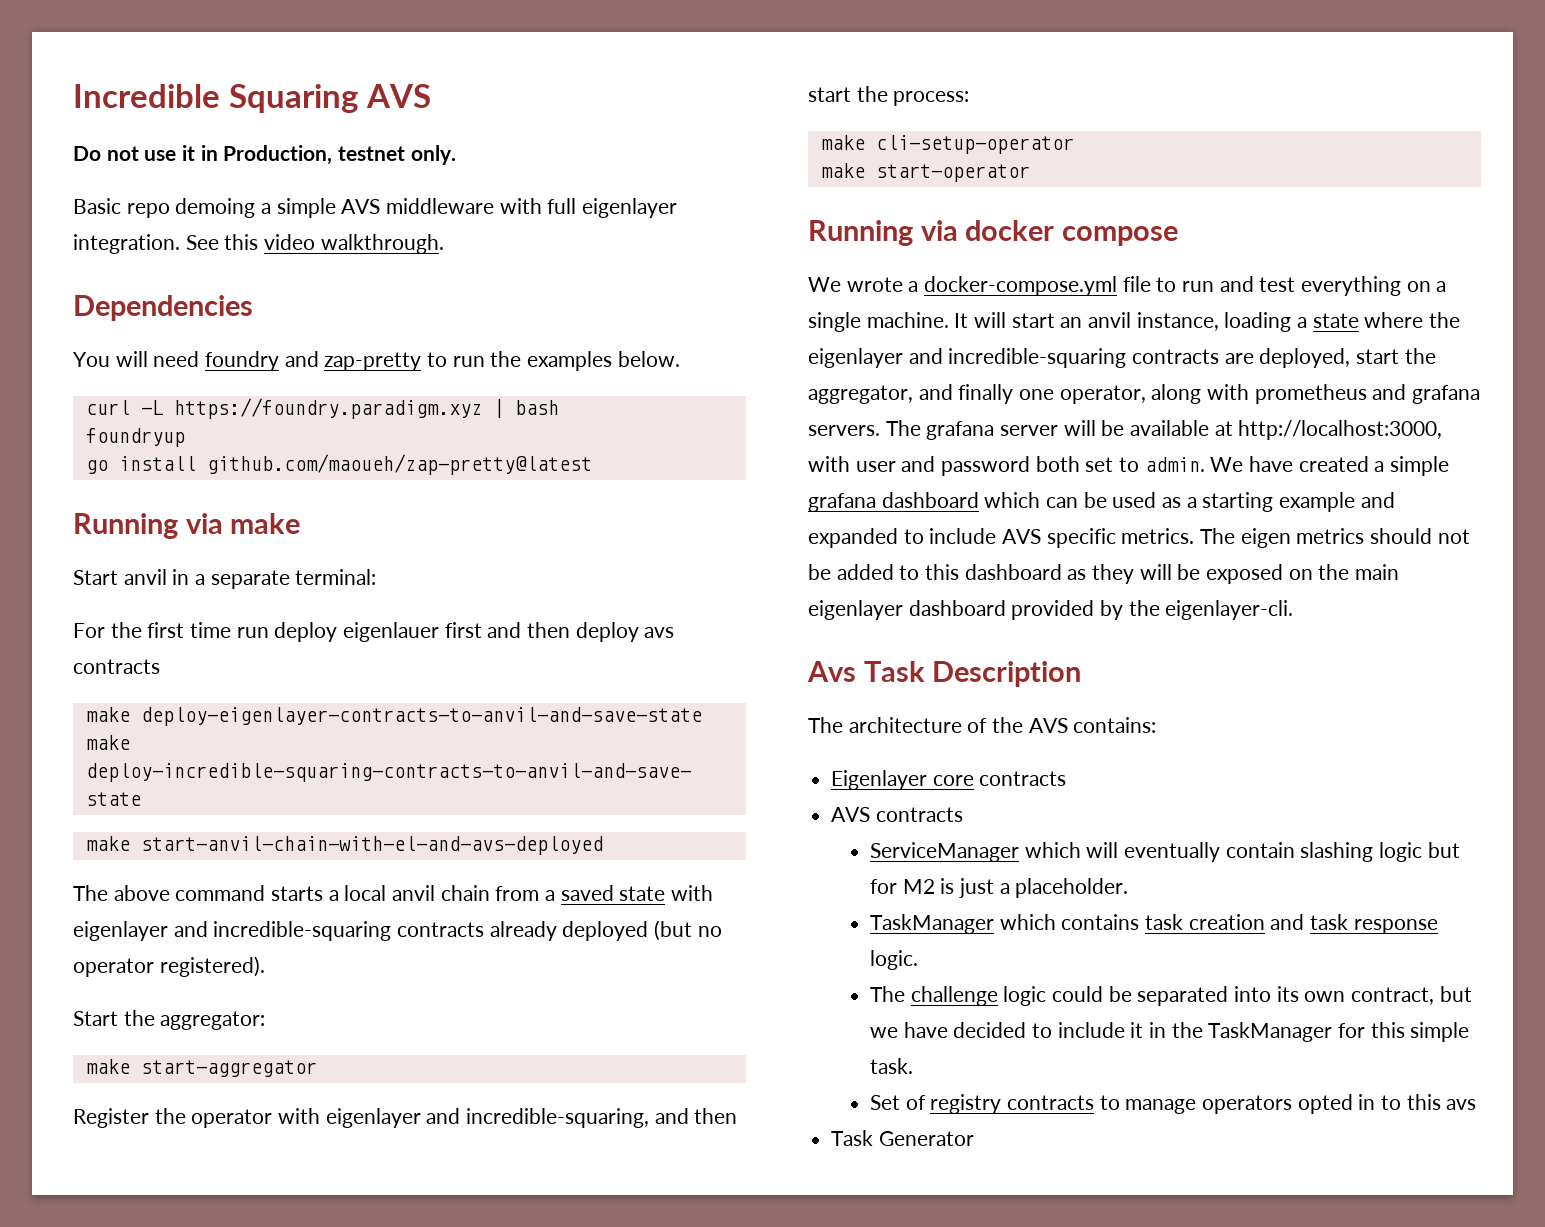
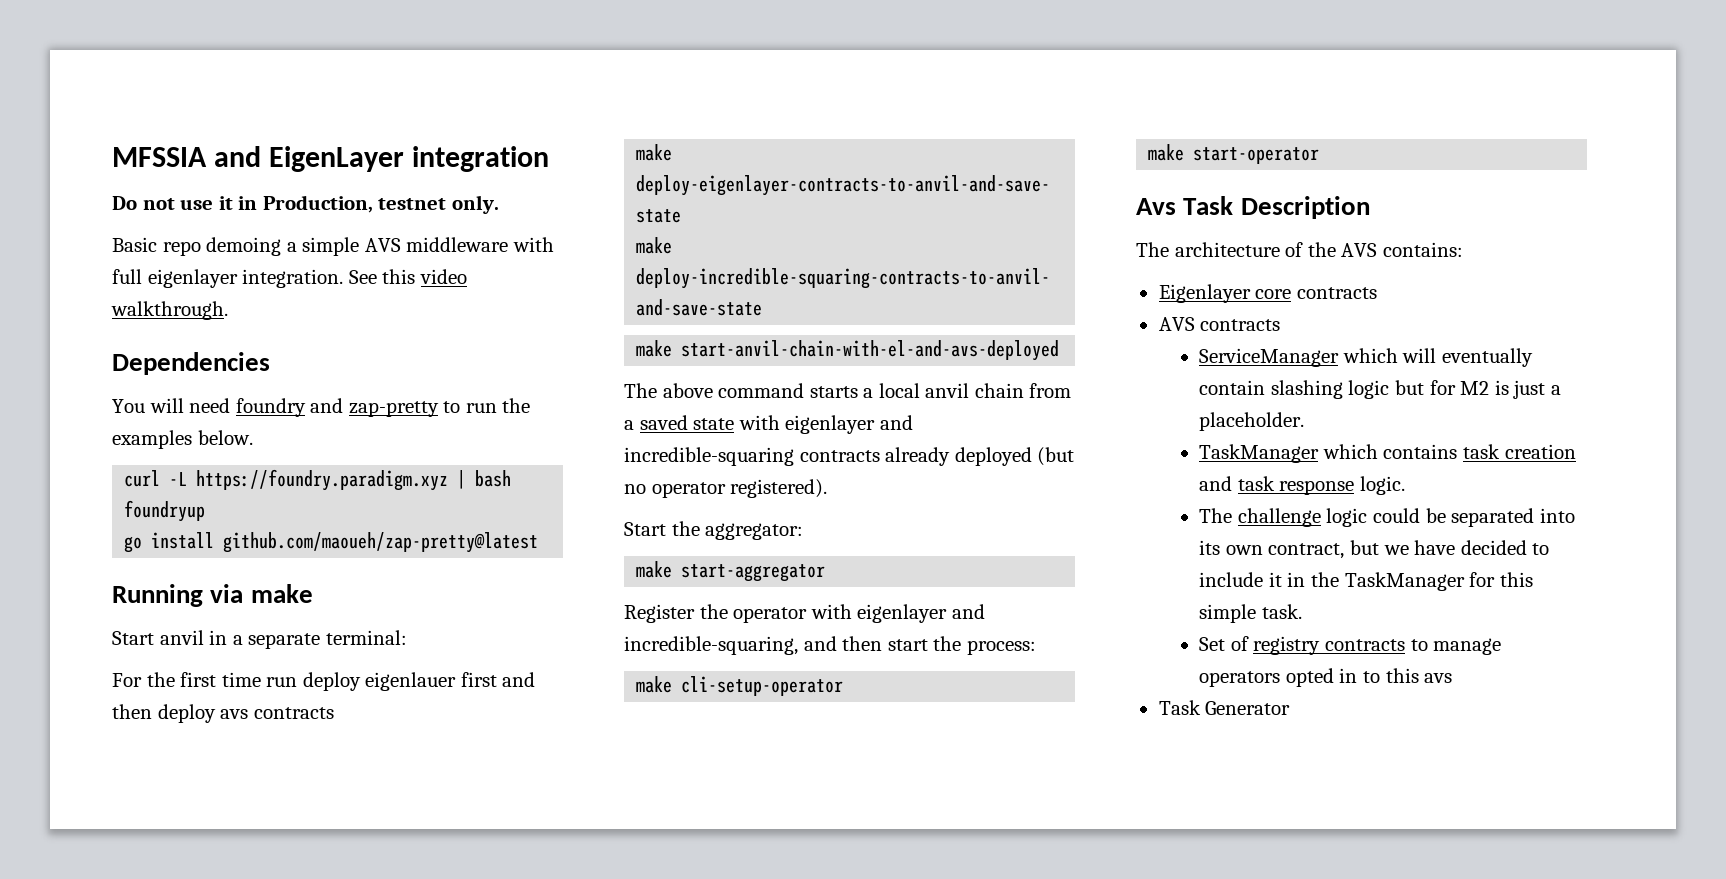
- Incredible Squaring AVS
+ MFSSIA and EigenLayer integration
- Running via docker compose
- We wrote a docker-compose.yml file to run and test everything on a single machine. It will start an anvil instance, loading a state where the eigenlayer and incredible-squaring contracts are deployed, start the aggregator, and finally one operator, along with prometheus and grafana servers. The grafana server will be available at http://localhost:3000, with user and password both set to admin. We have created a simple grafana dashboard which can be used as a starting example and expanded to include AVS specific metrics. The eigen metrics should not be added to this dashboard as they will be exposed on the main eigenlayer dashboard provided by the eigenlayer-cli.

